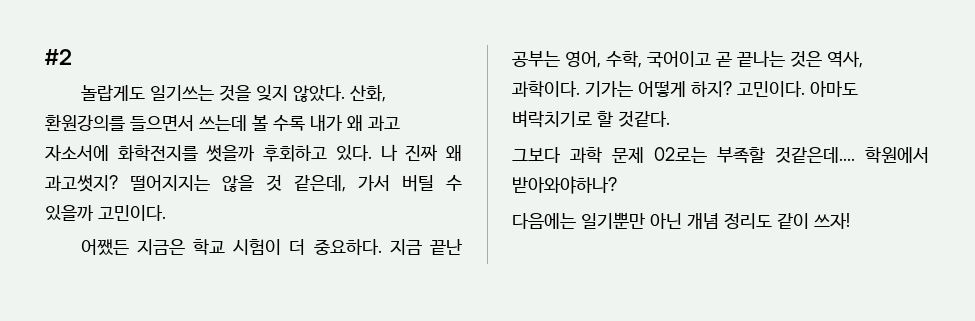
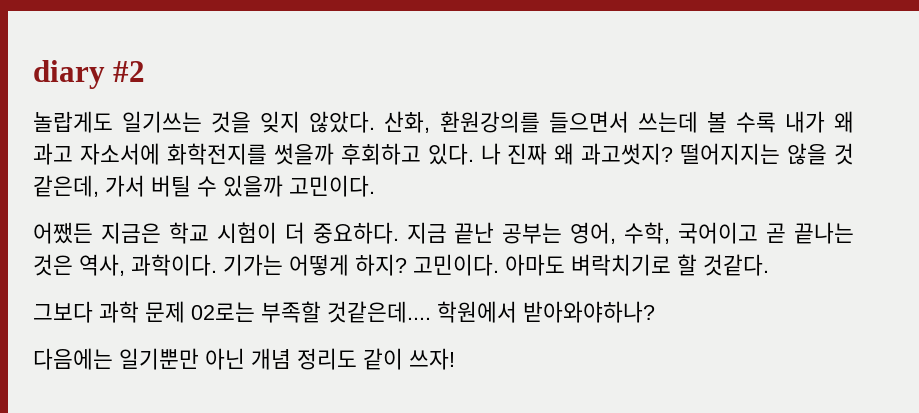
- #2
+ diary #2

